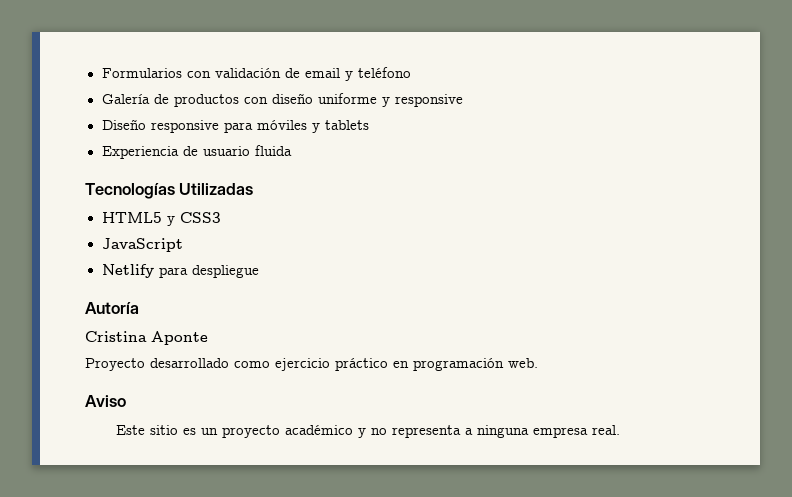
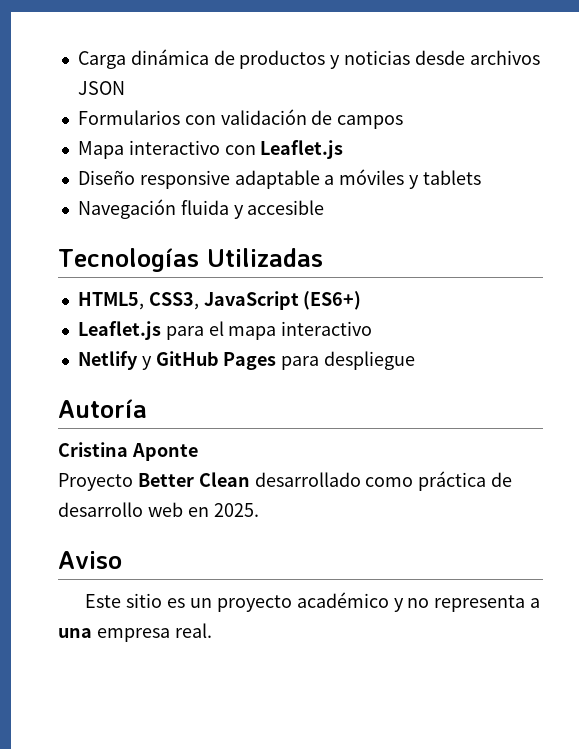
- Formularios con validación de email y teléfono
- Galería de productos con diseño uniforme y responsive
+ Carga dinámica de productos y noticias desde archivos JSON
+ Formularios con validación de campos
+ Mapa interactivo con Leaflet.js
- Diseño responsive para móviles y tablets
+ Diseño responsive adaptable a móviles y tablets
- Experiencia de usuario fluida
+ Navegación fluida y accesible
- HTML5 y CSS3
- JavaScript
- Netlify para despliegue
+ HTML5, CSS3, JavaScript (ES6+)
+ Leaflet.js para el mapa interactivo
+ Netlify y GitHub Pages para despliegue
- Proyecto desarrollado como ejercicio práctico en programación web.
+ Proyecto Better Clean desarrollado como práctica de desarrollo web en 2025.
- Este sitio es un proyecto académico y no representa a ninguna empresa real.
+ Este sitio es un proyecto académico y no representa a una empresa real.

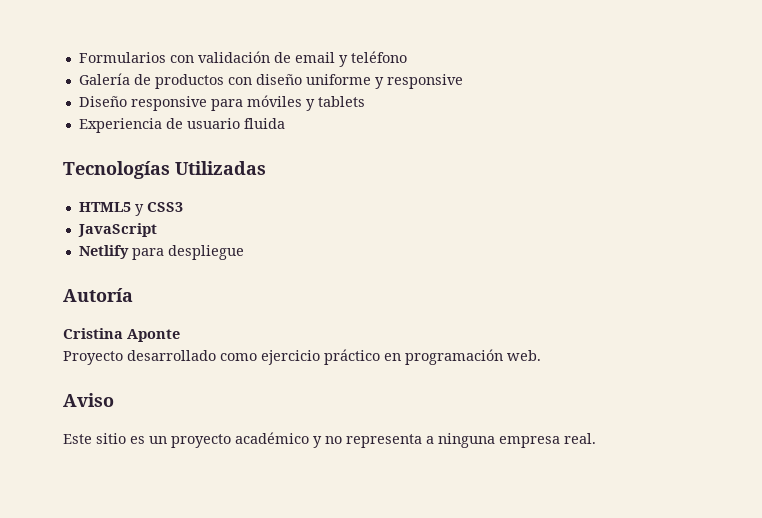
- Carga dinámica de productos y noticias desde archivos JSON
- Formularios con validación de campos
- Mapa interactivo con Leaflet.js
+ Formularios con validación de email y teléfono
+ Galería de productos con diseño uniforme y responsive
- Diseño responsive adaptable a móviles y tablets
+ Diseño responsive para móviles y tablets
- Navegación fluida y accesible
+ Experiencia de usuario fluida
- HTML5, CSS3, JavaScript (ES6+)
- Leaflet.js para el mapa interactivo
- Netlify y GitHub Pages para despliegue
+ HTML5 y CSS3
+ JavaScript
+ Netlify para despliegue
- Proyecto Better Clean desarrollado como práctica de desarrollo web en 2025.
+ Proyecto desarrollado como ejercicio práctico en programación web.
- Este sitio es un proyecto académico y no representa a una empresa real.
+ Este sitio es un proyecto académico y no representa a ninguna empresa real.

